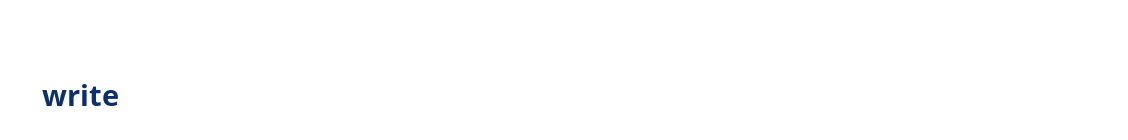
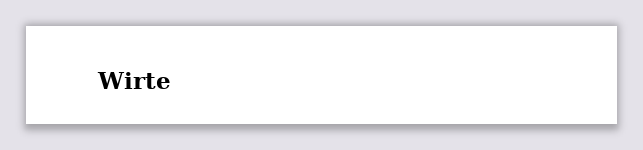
- write
+ Wirte

